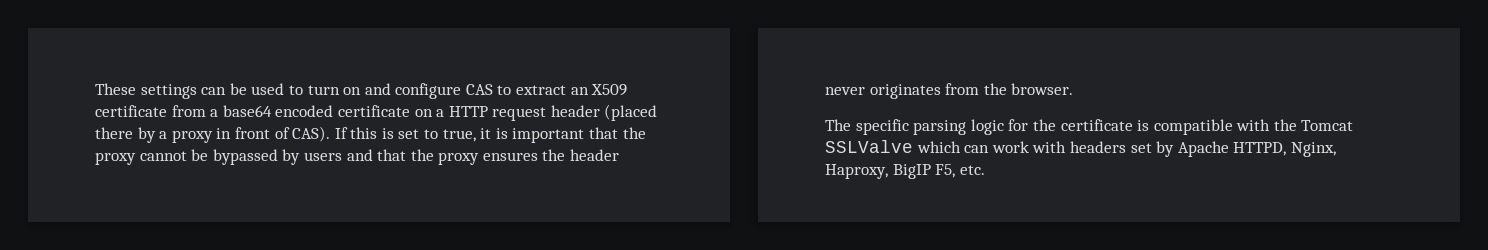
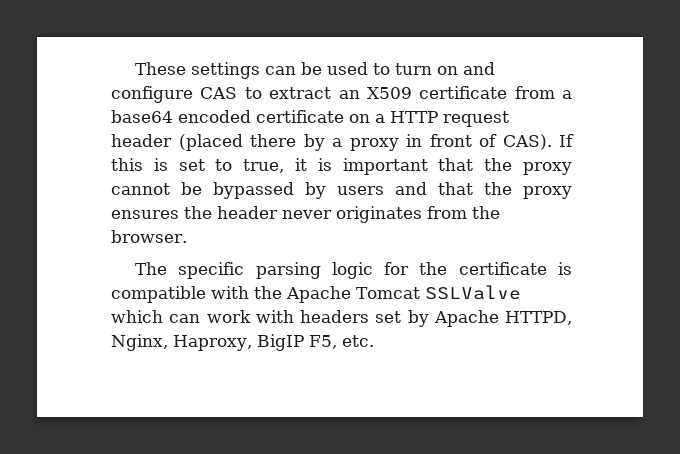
- The specific parsing logic for the certificate is compatible with the Tomcat SSLValve which can work with headers set by Apache HTTPD, Nginx, Haproxy, BigIP F5, etc.
+ The specific parsing logic for the certificate is compatible with the Apache Tomcat SSLValve which can work with headers set by Apache HTTPD, Nginx, Haproxy, BigIP F5, etc.

